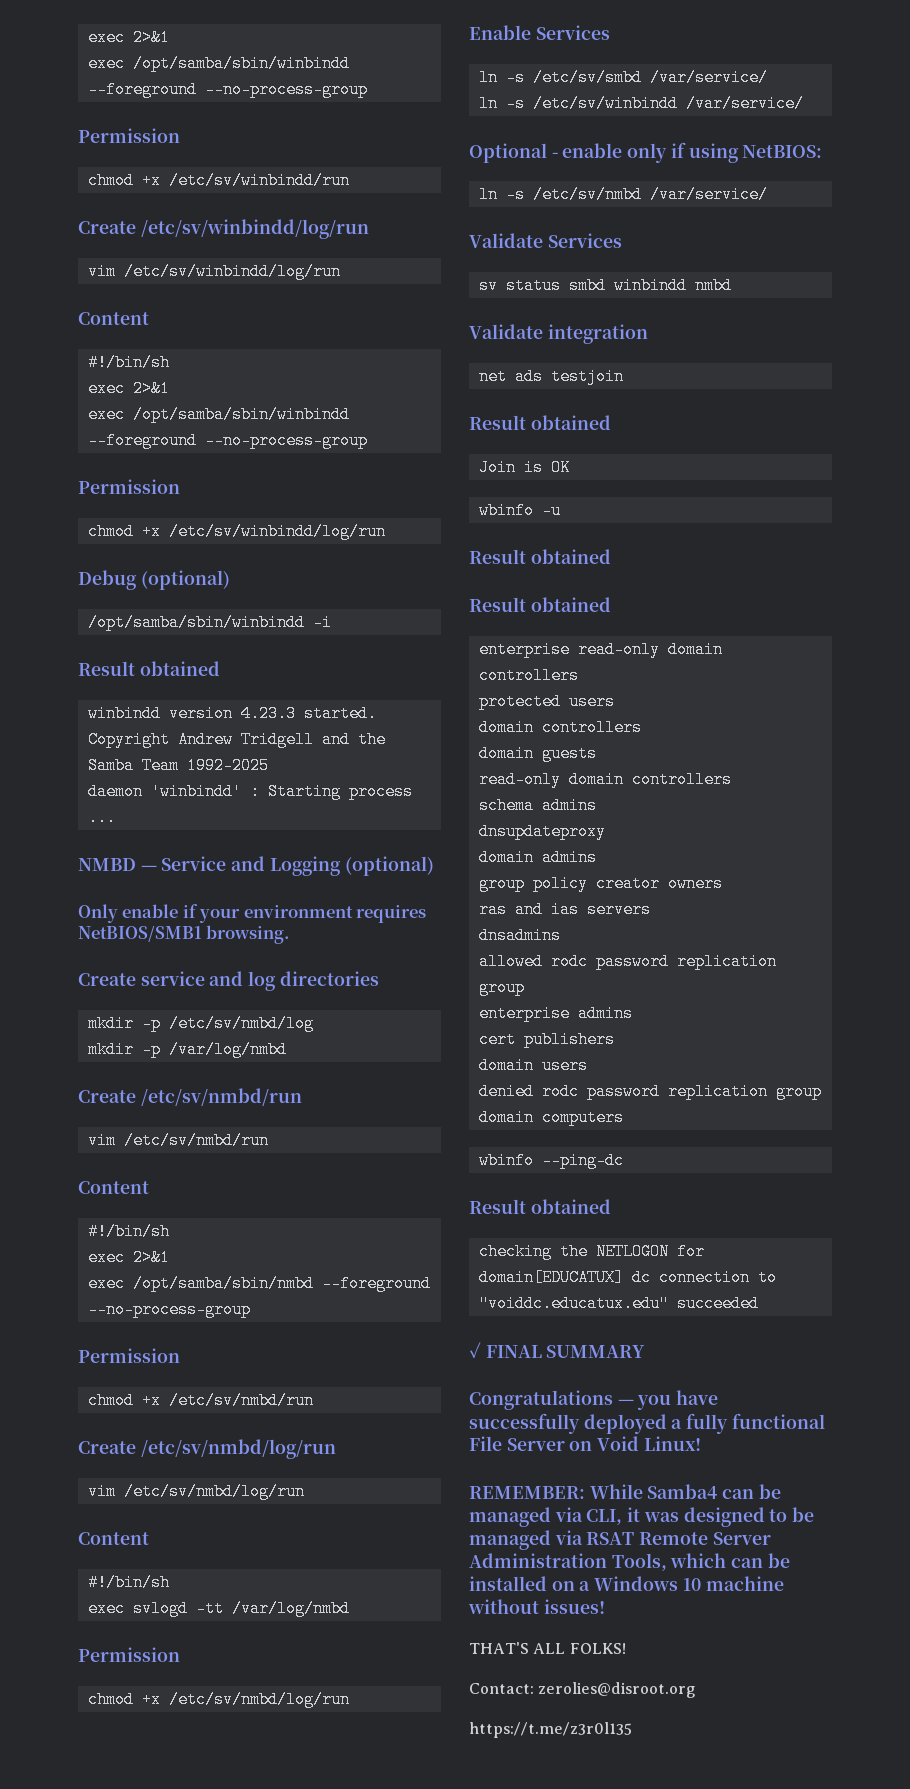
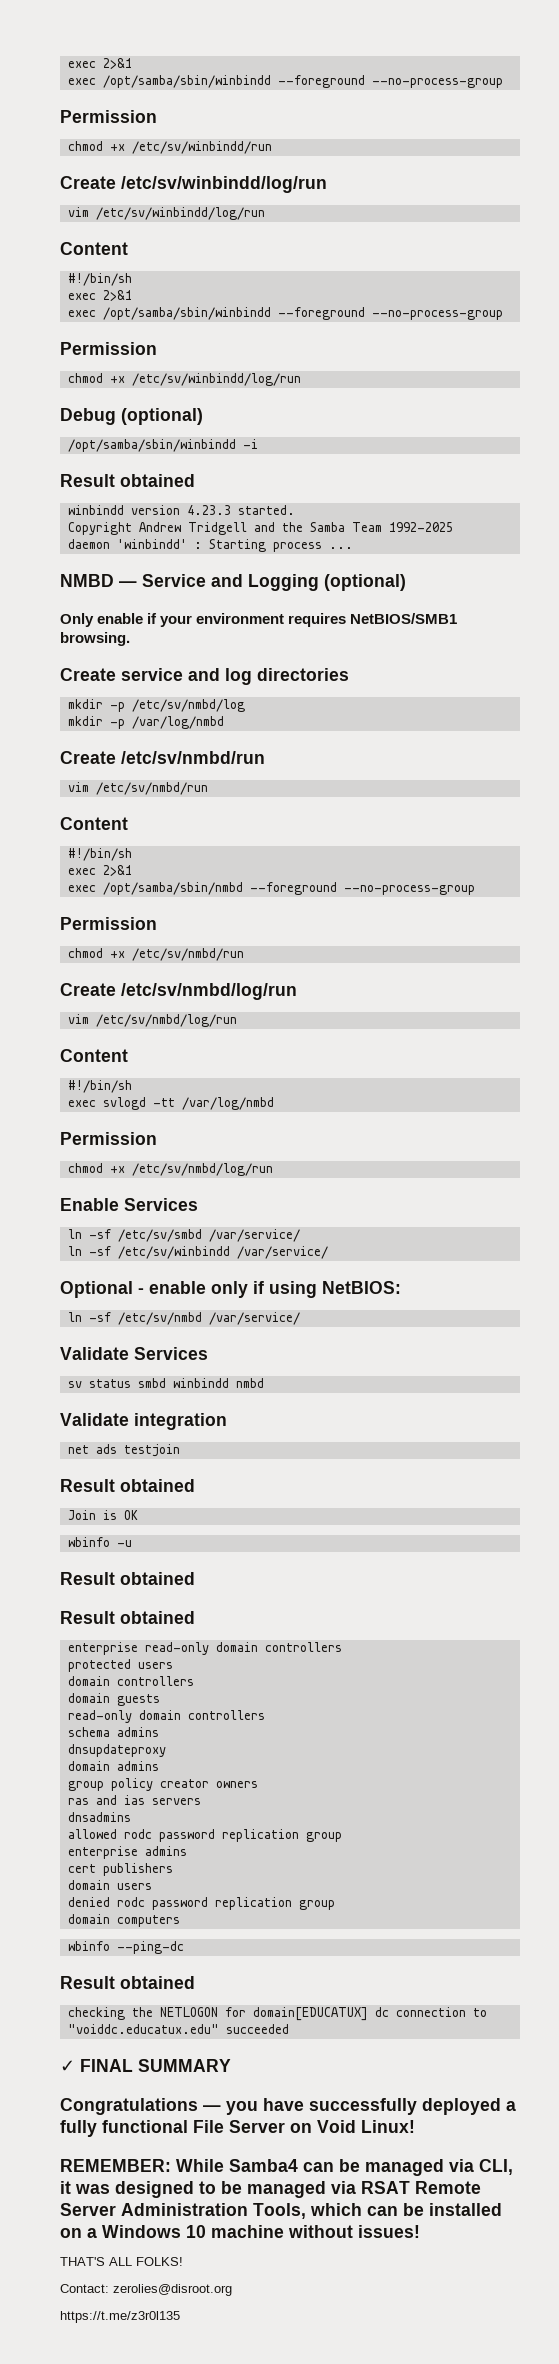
- ln -s /etc/sv/smbd /var/service/
+ ln -sf /etc/sv/smbd /var/service/
- ln -s /etc/sv/winbindd /var/service/
+ ln -sf /etc/sv/winbindd /var/service/
- ln -s /etc/sv/nmbd /var/service/
+ ln -sf /etc/sv/nmbd /var/service/

